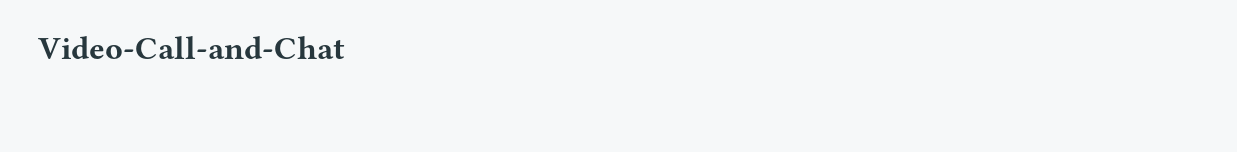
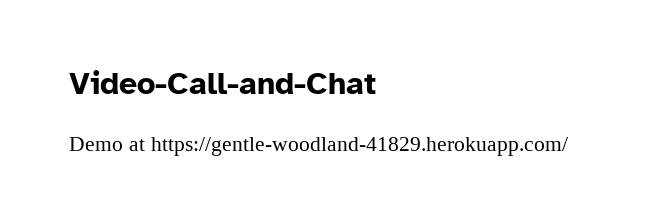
+ Demo at https://gentle-woodland-41829.herokuapp.com/

